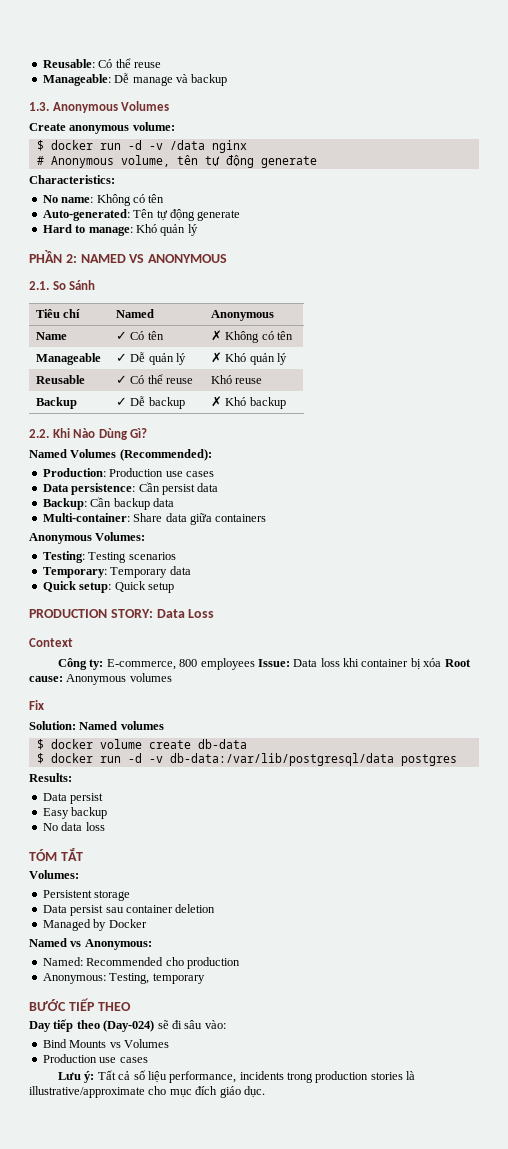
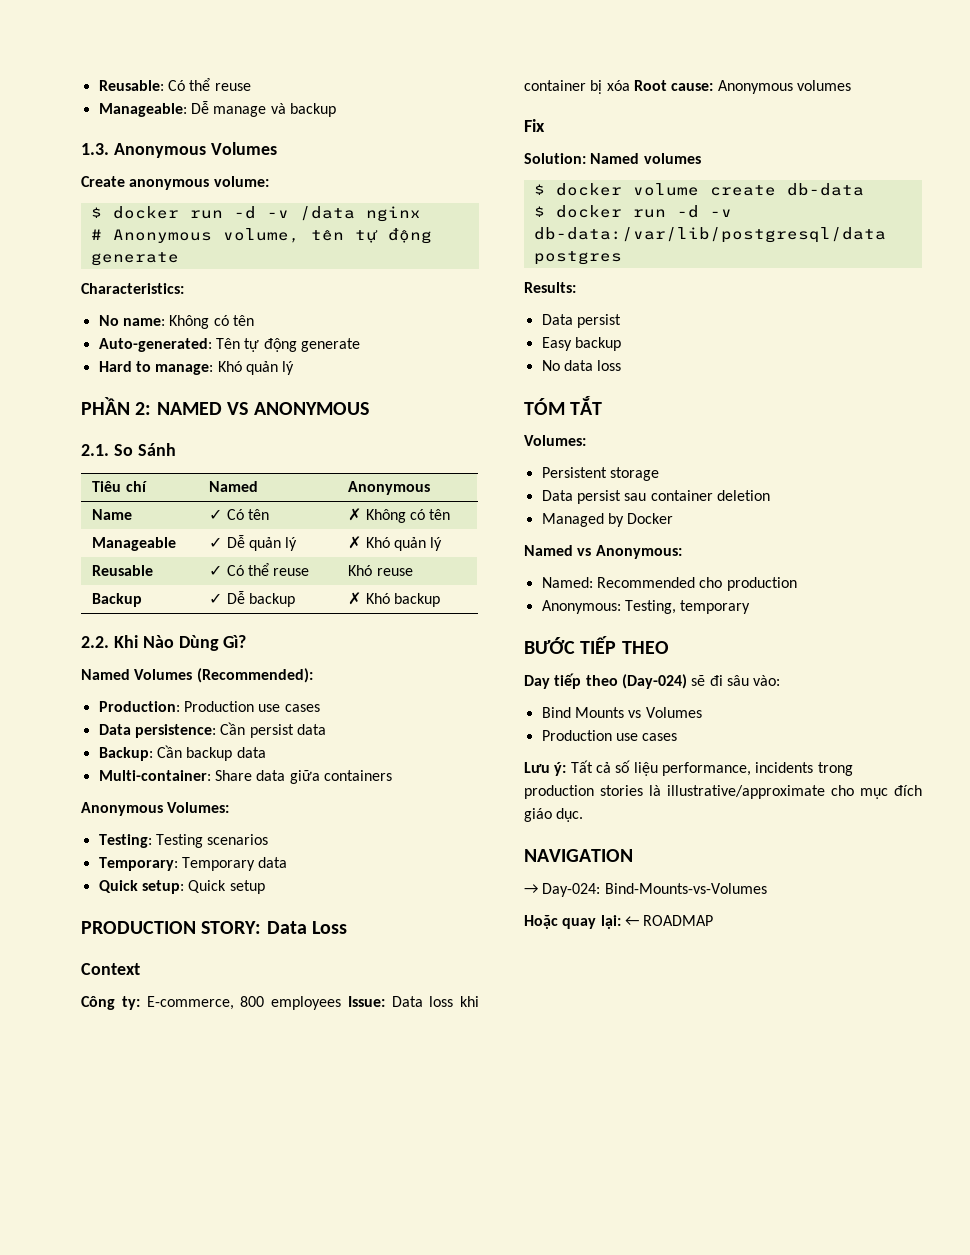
+ NAVIGATION
+ → Day-024: Bind-Mounts-vs-Volumes
+ Hoặc quay lại: ← ROADMAP

